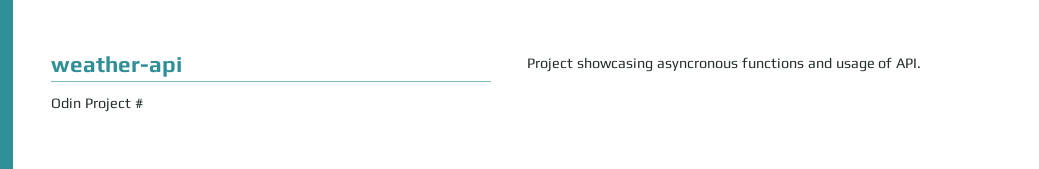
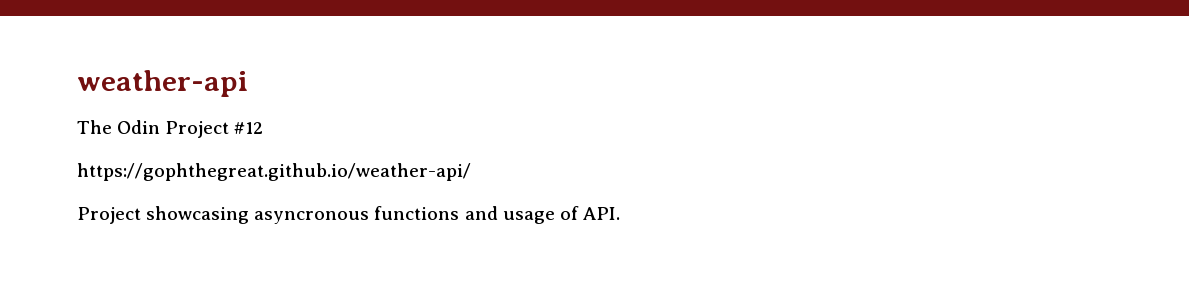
- Odin Project #
+ The Odin Project #12
+ https://gophthegreat.github.io/weather-api/

